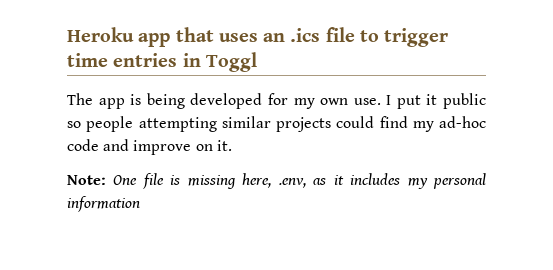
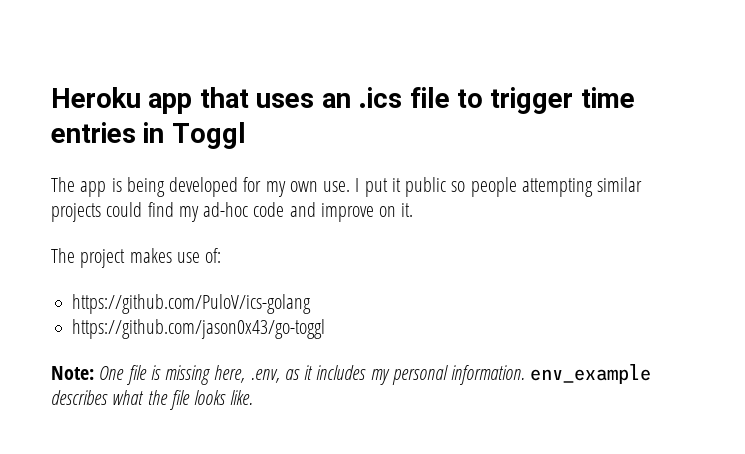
+ The project makes use of:
+ https://github.com/PuloV/ics-golang
+ https://github.com/jason0x43/go-toggl
- Note: One file is missing here, .env, as it includes my personal information
+ Note: One file is missing here, .env, as it includes my personal information. env_example describes what the file looks like.

